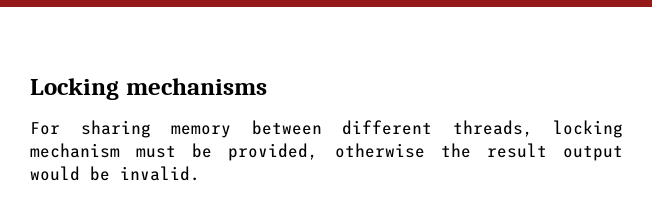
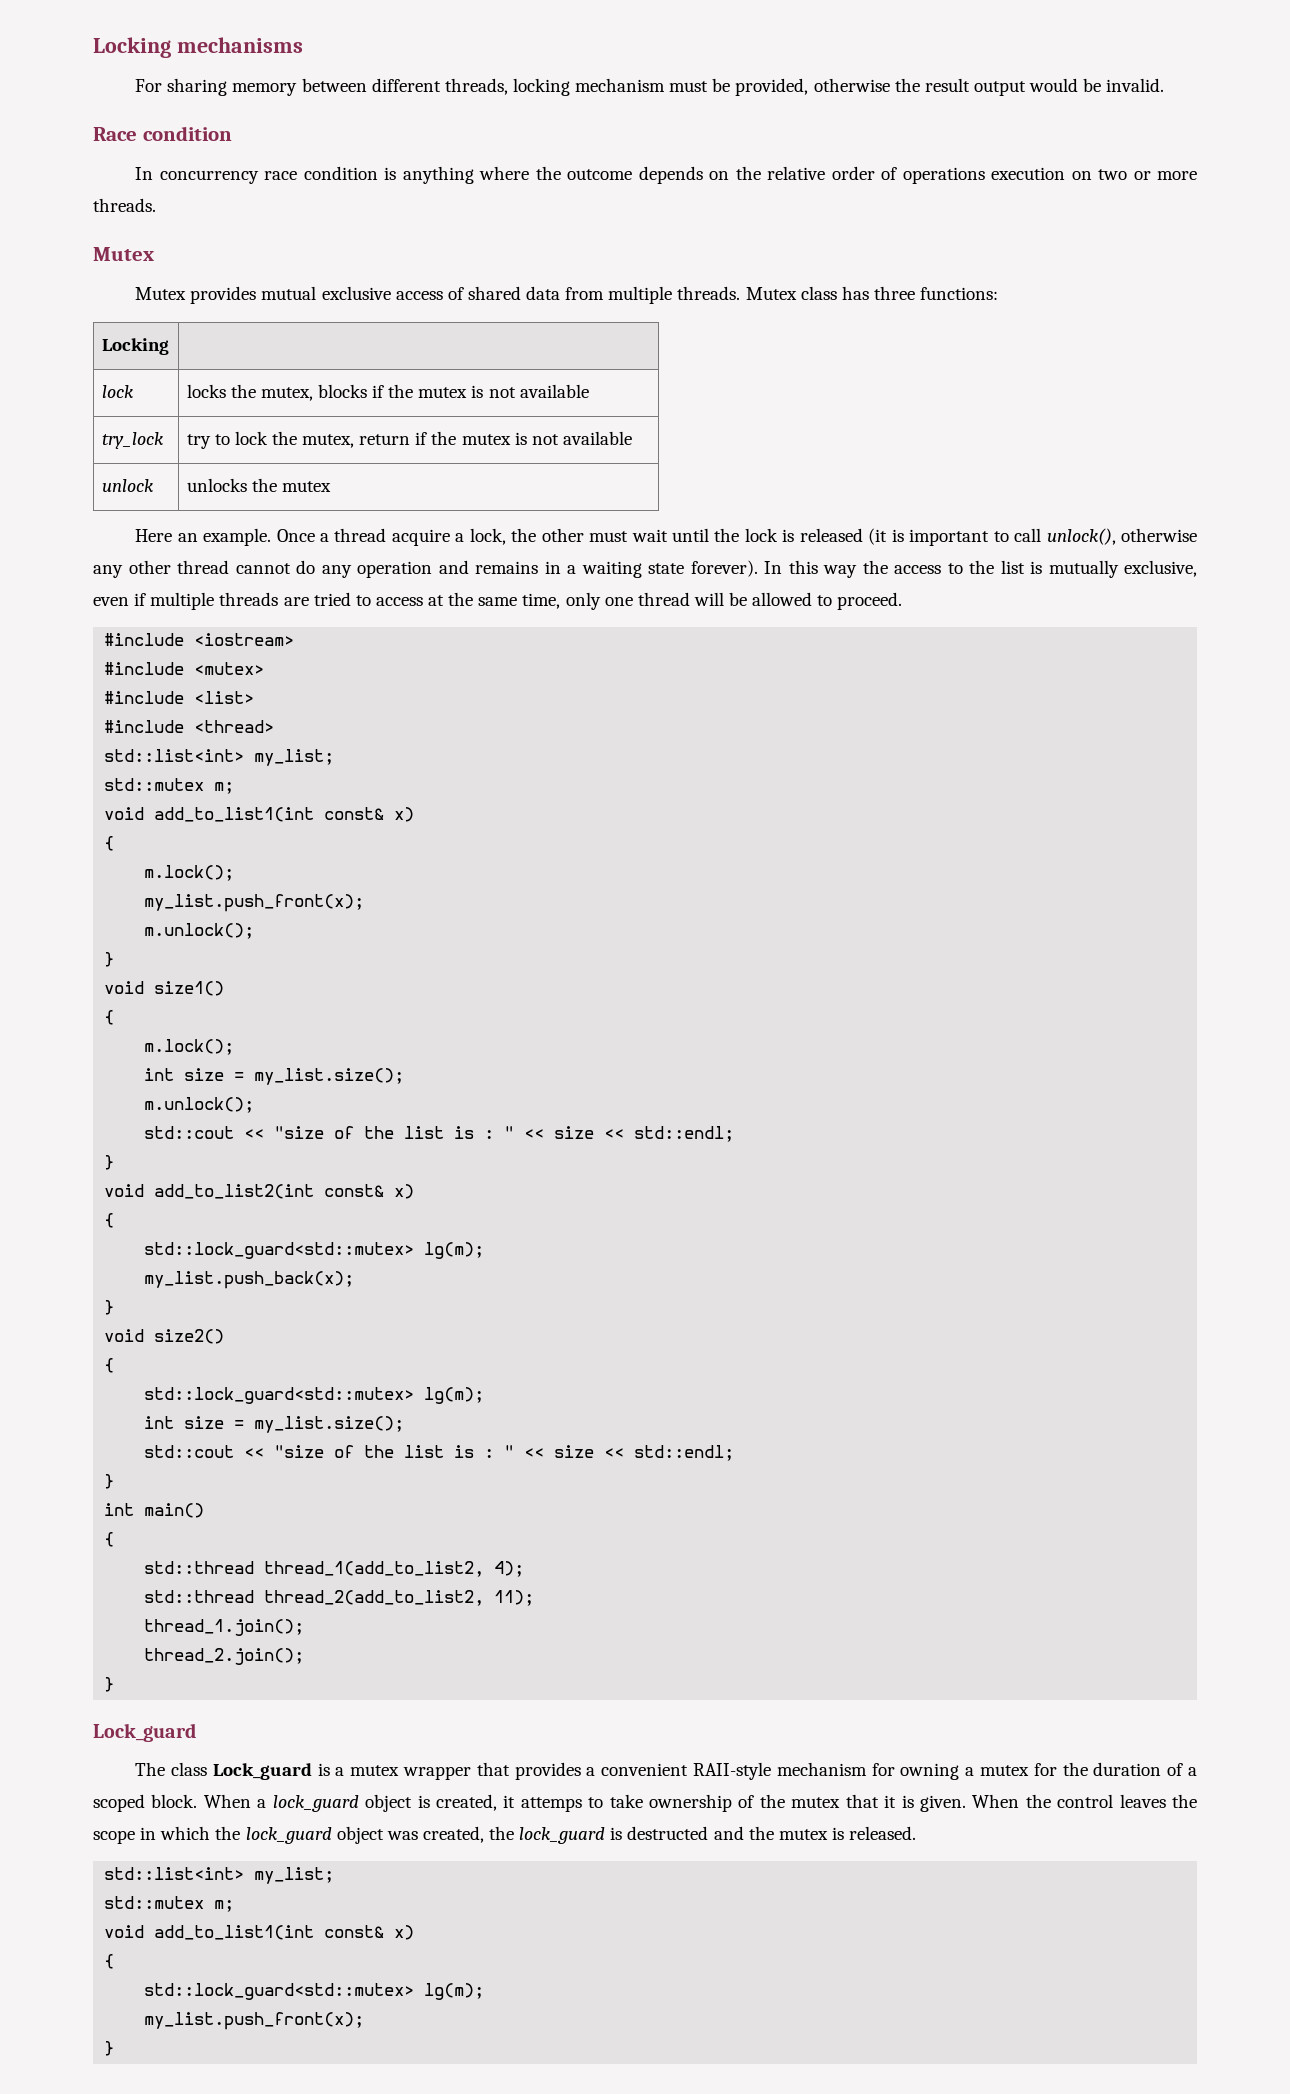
+ Race condition
+ In concurrency race condition is anything where the outcome depends on the relative order of operations execution on two or more threads.
+ Mutex
+ Mutex provides mutual exclusive access of shared data from multiple threads. Mutex class has three functions:
+ Locking |
+ lock | locks the mutex, blocks if the mutex is not available
+ try_lock | try to lock the mutex, return if the mutex is not available
+ unlock | unlocks the mutex
+ Here an example. Once a thread acquire a lock, the other must wait until the lock is released (it is important to call unlock(), otherwise any other thread cannot do any operation and remains in a waiting state forever). In this way the access to the list is mutually exclusive, even if multiple threads are tried to access at the same time, only one thread will be allowed to proceed.
+ #include <iostream>
+ #include <mutex>
+ #include <list>
+ #include <thread>
+ std::list<int> my_list;
+ std::mutex m;
+ void add_to_list1(int const& x)
+ {
+ m.lock();
+ my_list.push_front(x);
+ m.unlock();
+ }
+ void size1()
+ {
+ m.lock();
+ int size = my_list.size();
+ m.unlock();
+ std::cout << "size of the list is : " << size << std::endl;
+ }
+ void add_to_list2(int const& x)
+ {
+ std::lock_guard<std::mutex> lg(m);
+ my_list.push_back(x);
+ }
+ void size2()
+ {
+ std::lock_guard<std::mutex> lg(m);
+ int size = my_list.size();
+ std::cout << "size of the list is : " << size << std::endl;
+ }
+ int main()
+ {
+ std::thread thread_1(add_to_list2, 4);
+ std::thread thread_2(add_to_list2, 11);
+ thread_1.join();
+ thread_2.join();
+ }
+ Lock_guard
+ The class Lock_guard is a mutex wrapper that provides a convenient RAII-style mechanism for owning a mutex for the duration of a scoped block. When a lock_guard object is created, it attemps to take ownership of the mutex that it is given. When the control leaves the scope in which the lock_guard object was created, the lock_guard is destructed and the mutex is released.
+ std::list<int> my_list;
+ std::mutex m;
+ void add_to_list1(int const& x)
+ {
+ std::lock_guard<std::mutex> lg(m);
+ my_list.push_front(x);
+ }

